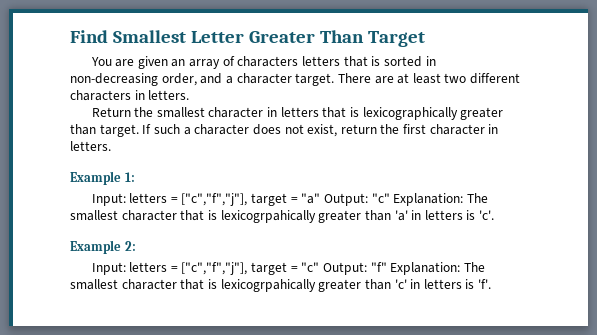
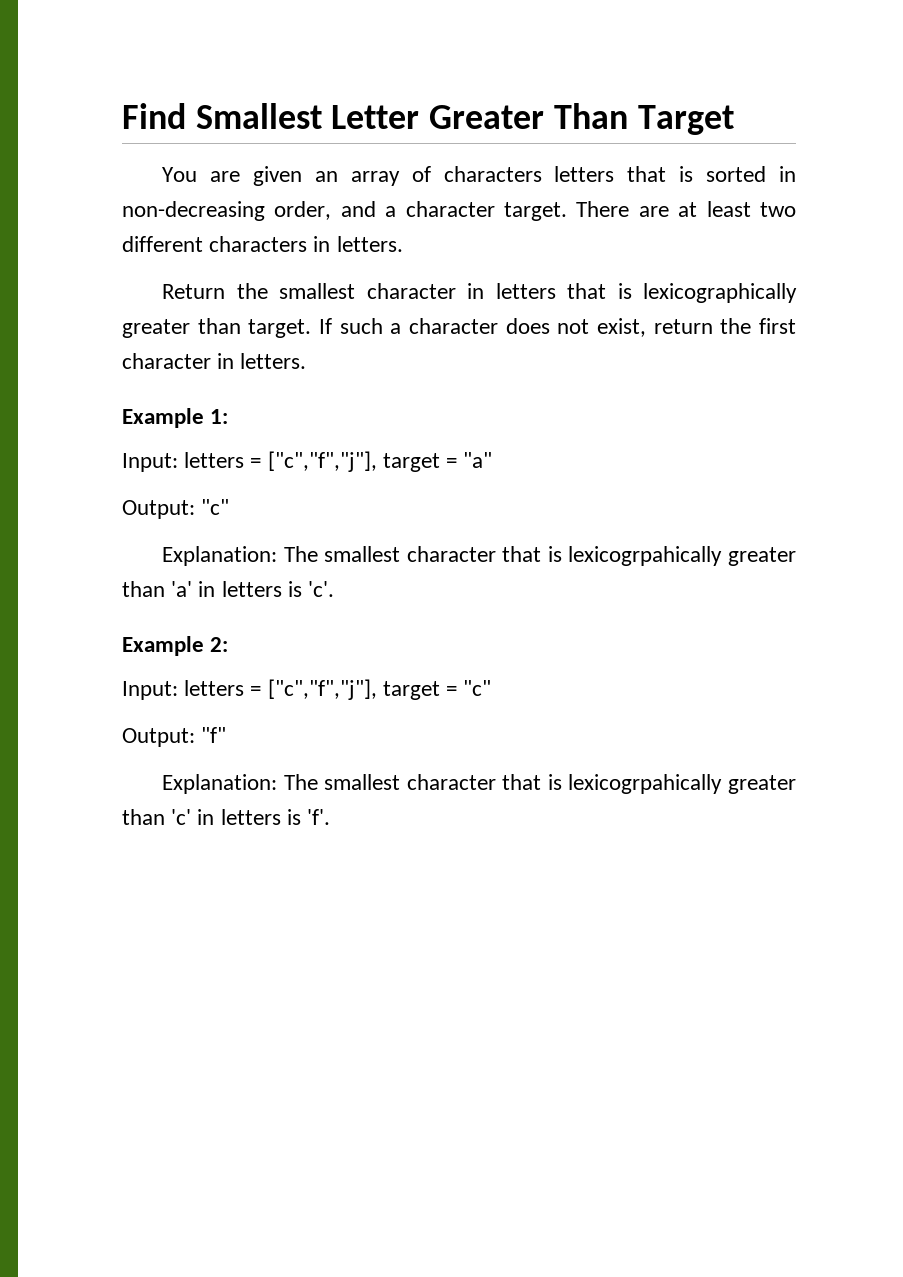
- Input: letters = ["c","f","j"], target = "a" Output: "c" Explanation: The smallest character that is lexicogrpahically greater than 'a' in letters is 'c'.
+ Input: letters = ["c","f","j"], target = "a"
+ Output: "c"
+ Explanation: The smallest character that is lexicogrpahically greater than 'a' in letters is 'c'.
- Input: letters = ["c","f","j"], target = "c" Output: "f" Explanation: The smallest character that is lexicogrpahically greater than 'c' in letters is 'f'.
+ Input: letters = ["c","f","j"], target = "c"
+ Output: "f"
+ Explanation: The smallest character that is lexicogrpahically greater than 'c' in letters is 'f'.

